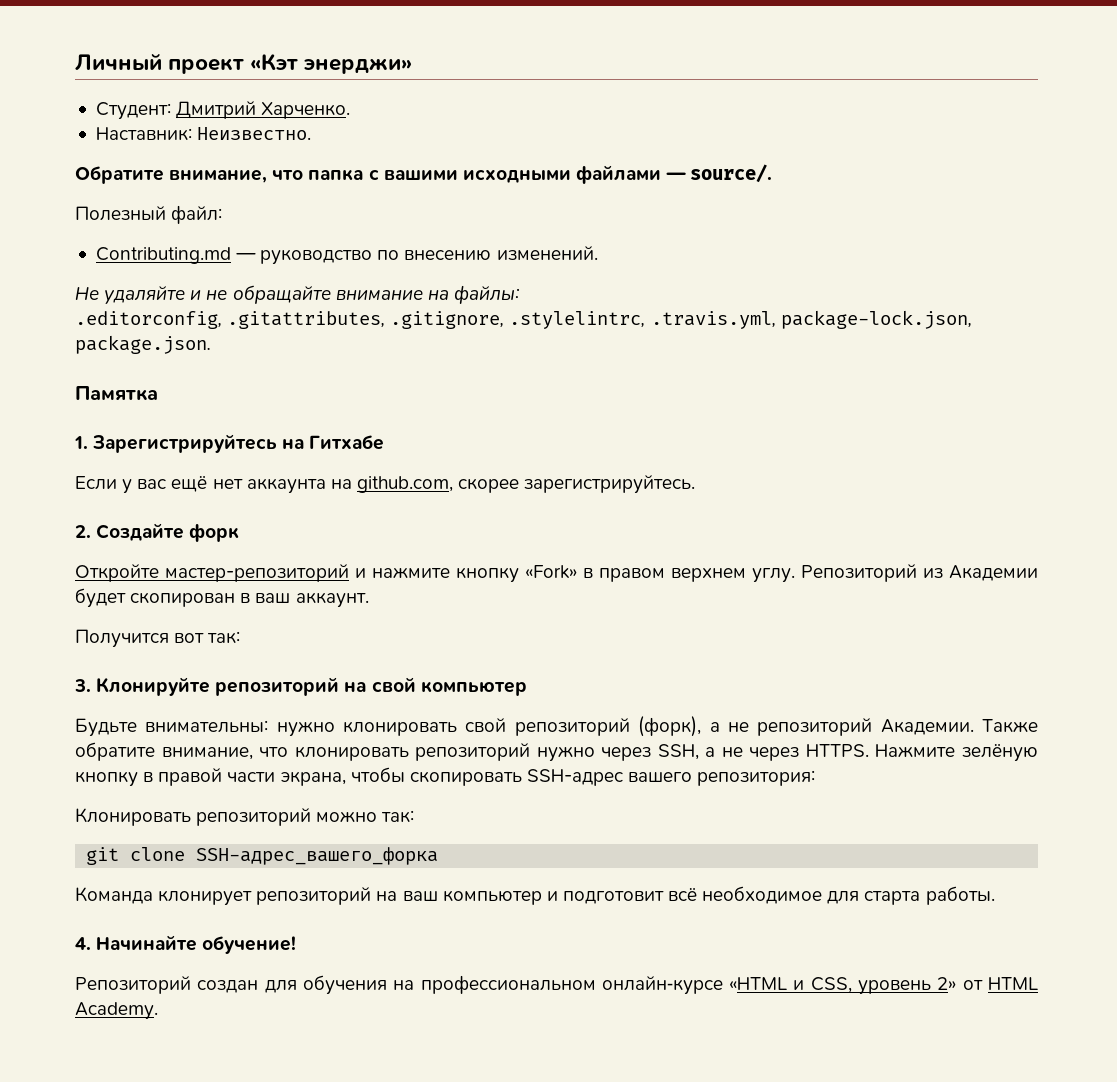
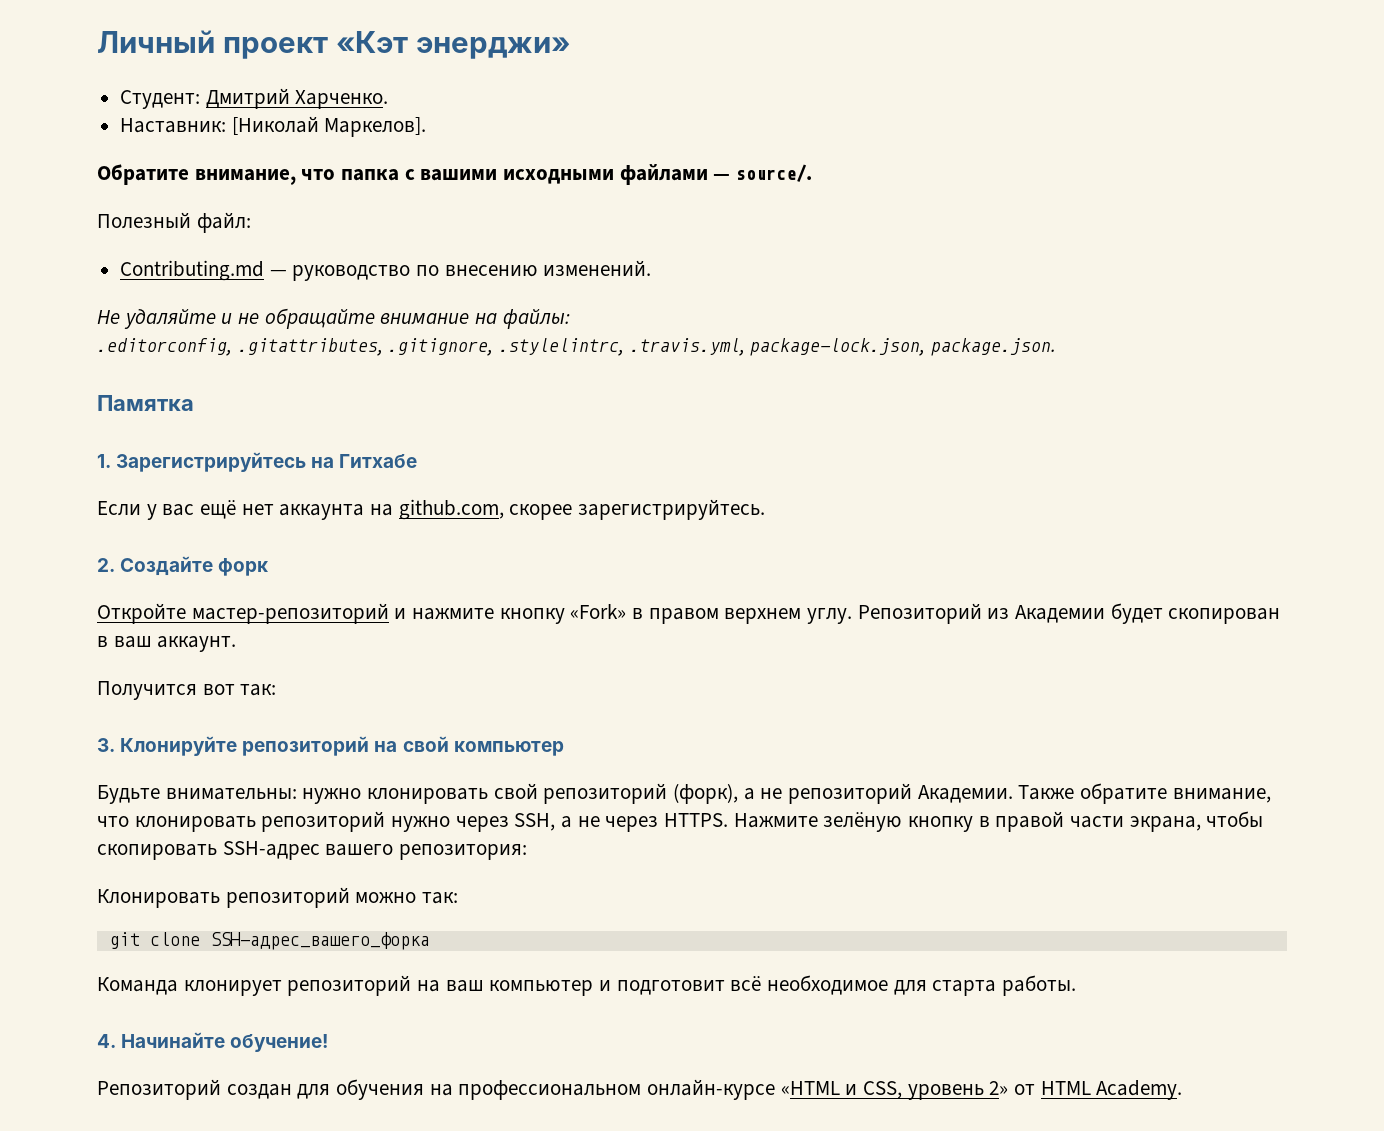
- Наставник: Неизвестно.
+ Наставник: [Николай Маркелов].

